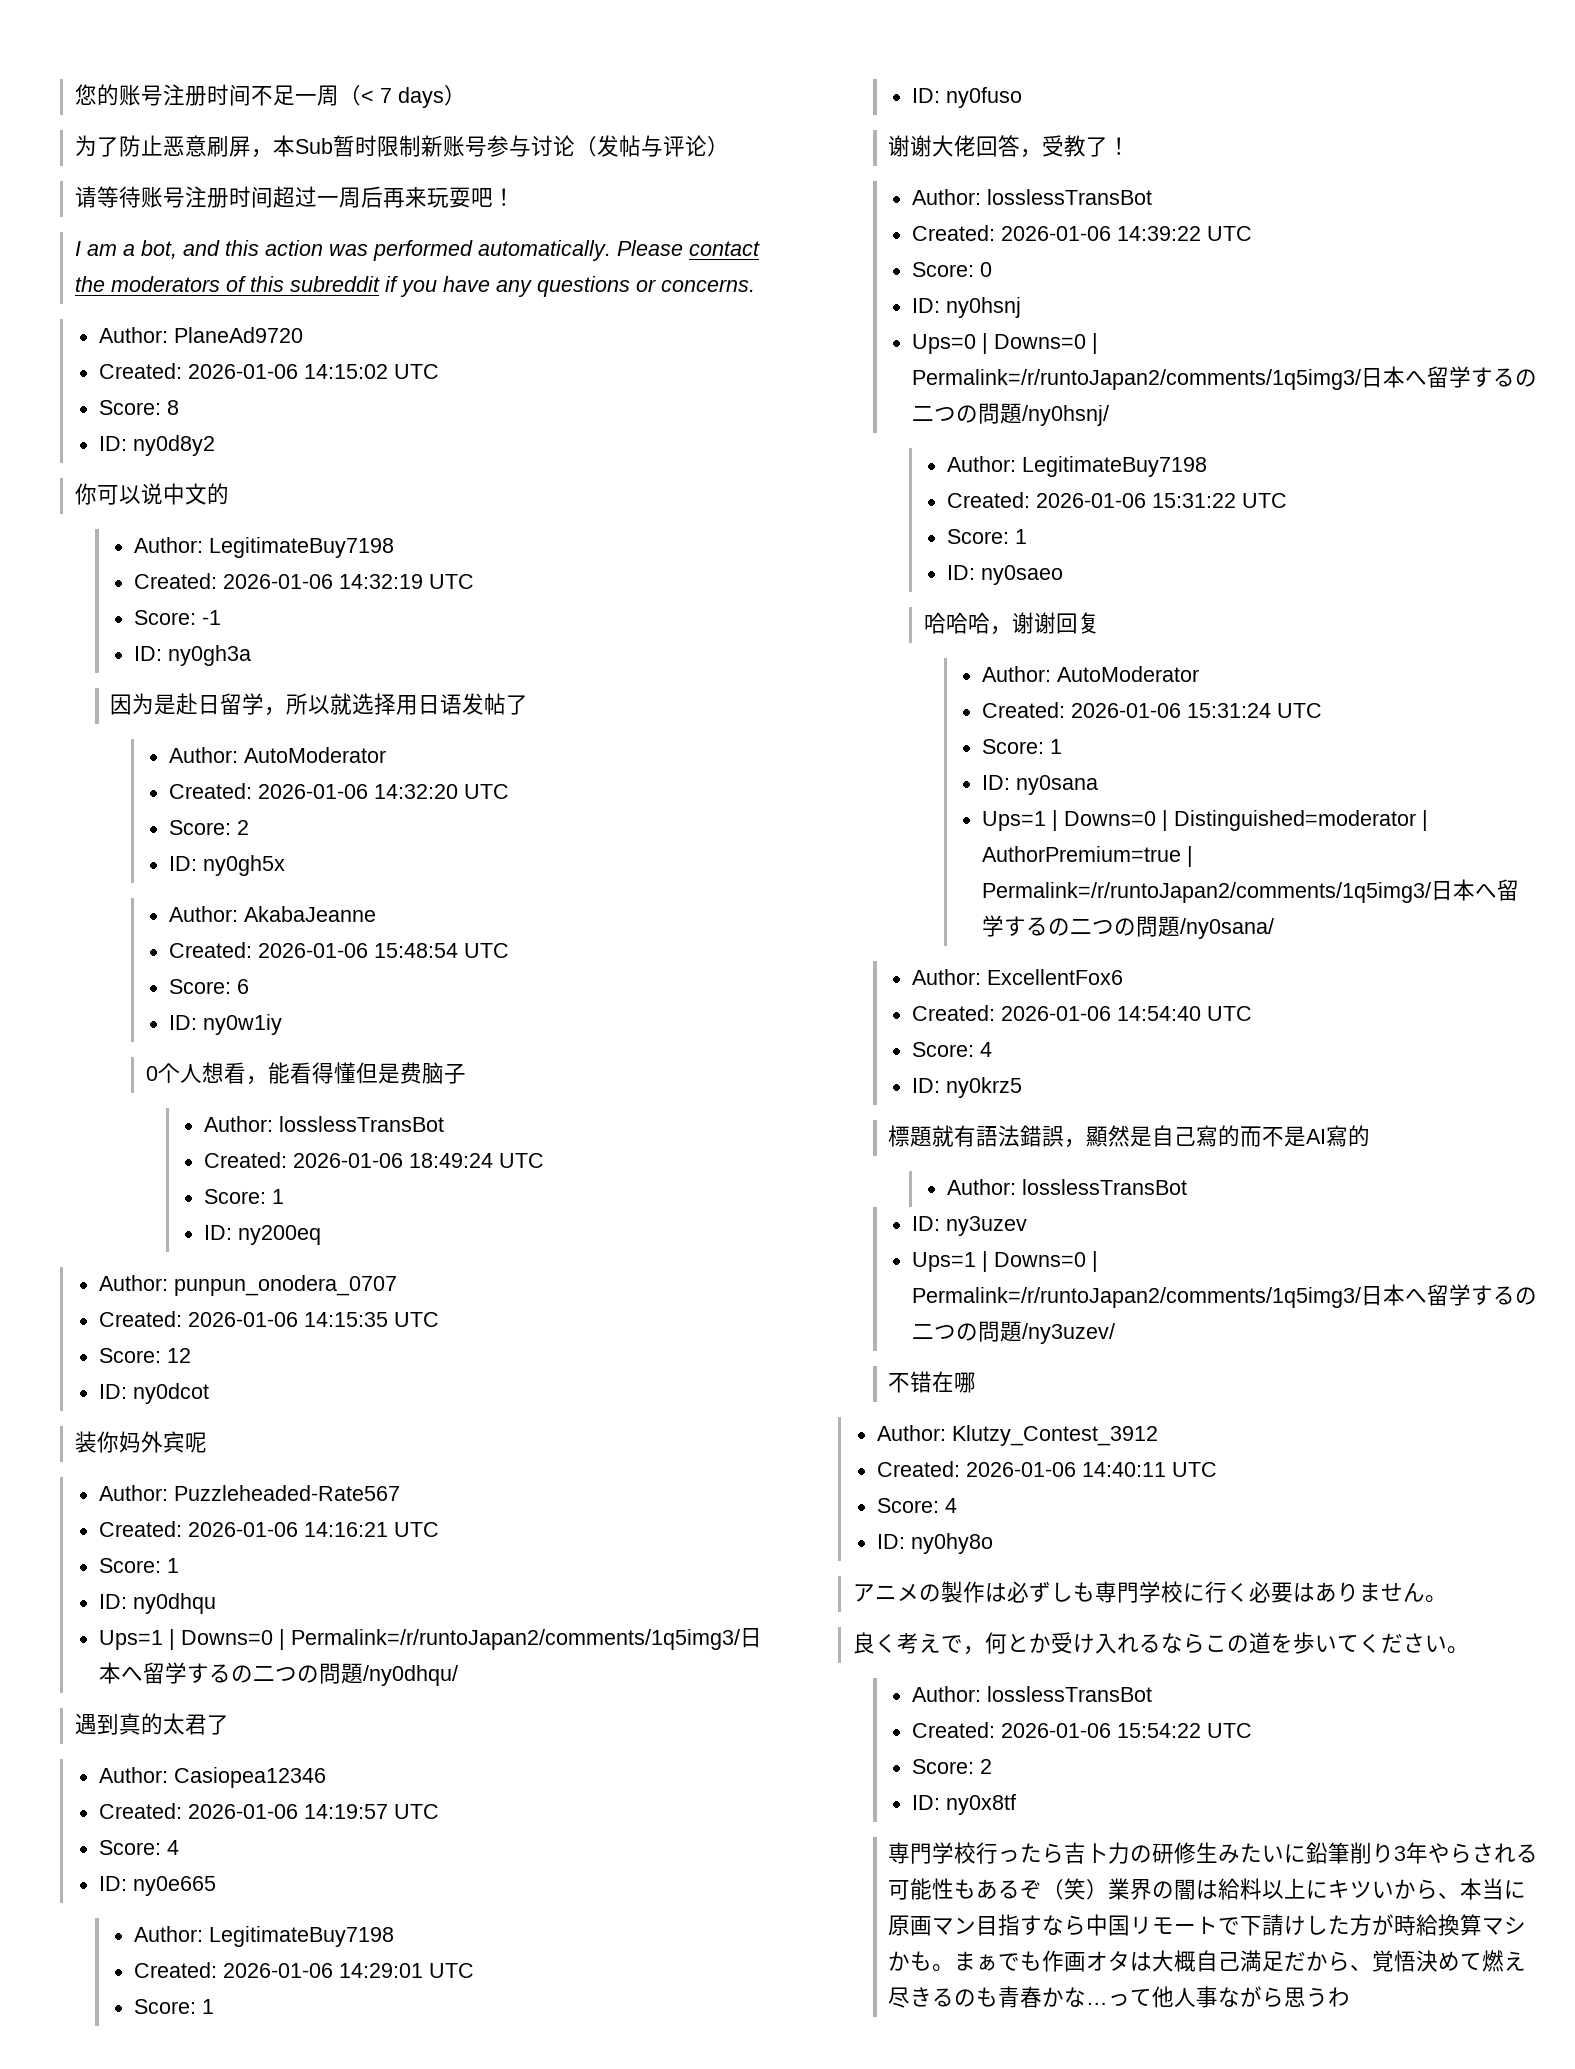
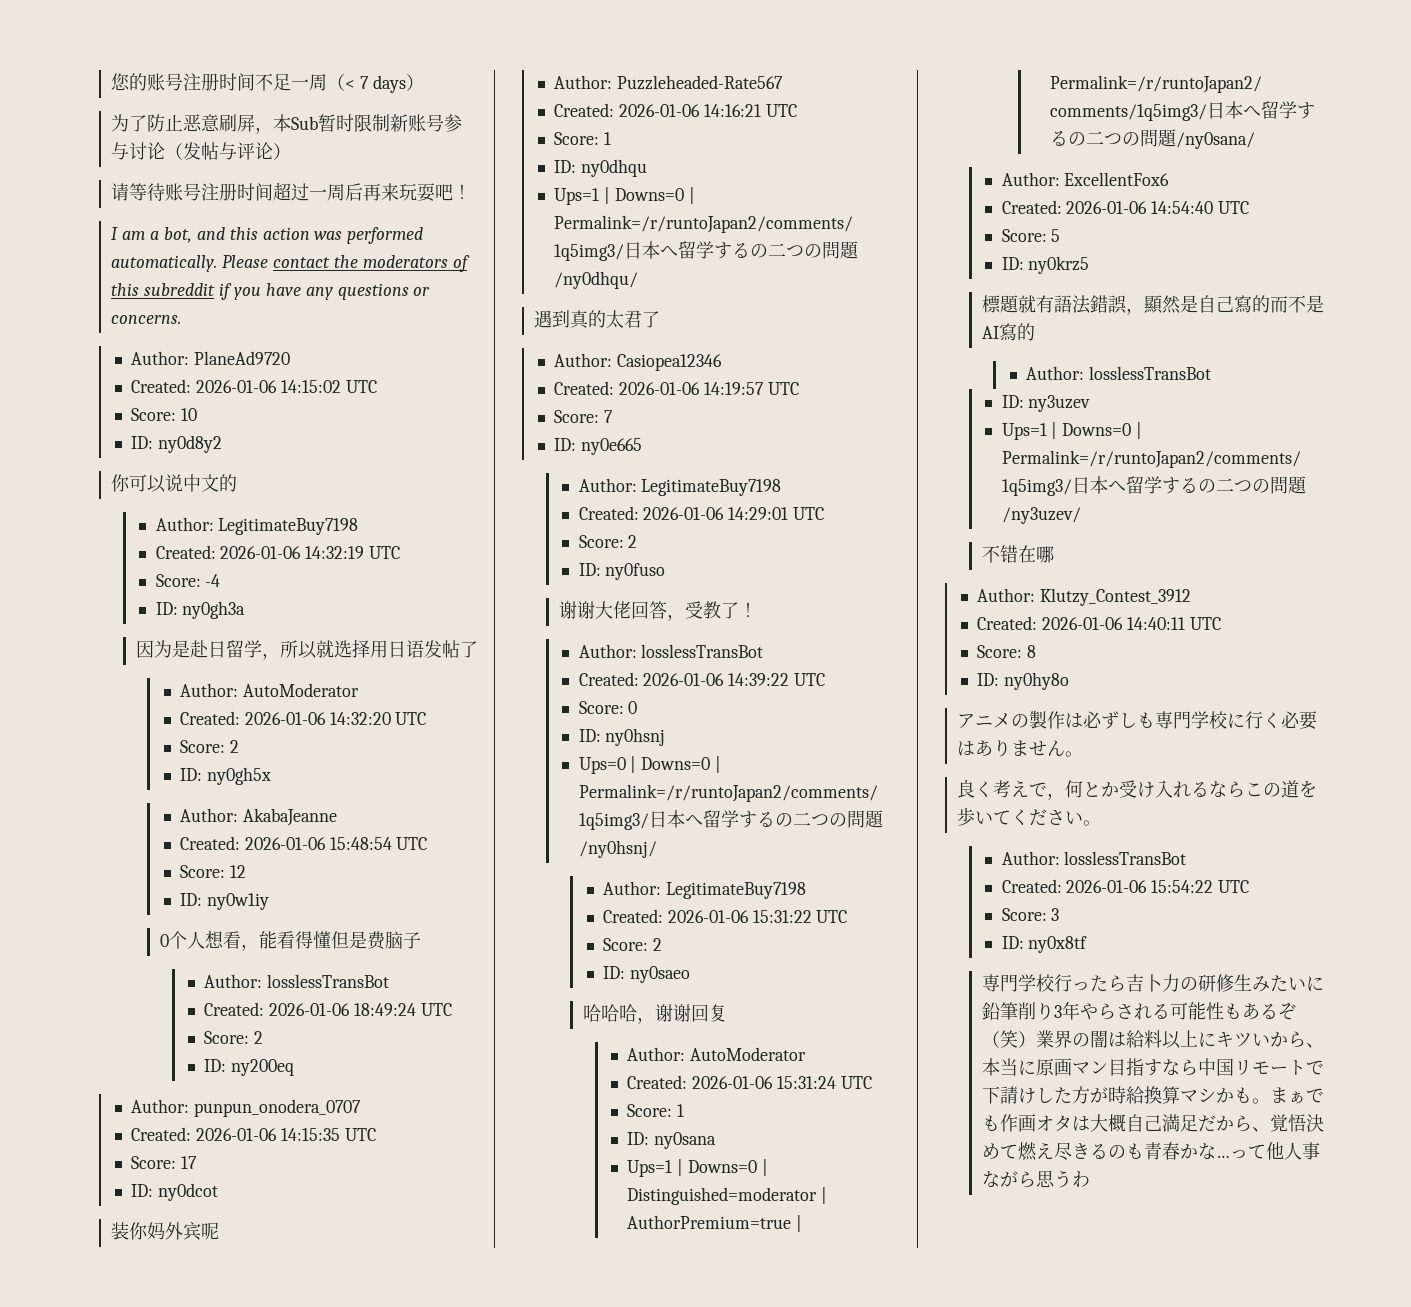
- Score: 8
+ Score: 10
- Score: -1
+ Score: -4
- Score: 6
+ Score: 12
  Created: 2026-01-06 18:49:24 UTC
- Score: 1
+ Score: 2
- Score: 12
+ Score: 17
  Created: 2026-01-06 14:19:57 UTC
- Score: 4
+ Score: 7
  Created: 2026-01-06 14:29:01 UTC
- Score: 1
+ Score: 2
  Created: 2026-01-06 15:31:22 UTC
- Score: 1
+ Score: 2
  Created: 2026-01-06 14:54:40 UTC
- Score: 4
+ Score: 5
  Created: 2026-01-06 14:40:11 UTC
- Score: 4
+ Score: 8
  Created: 2026-01-06 15:54:22 UTC
- Score: 2
+ Score: 3

